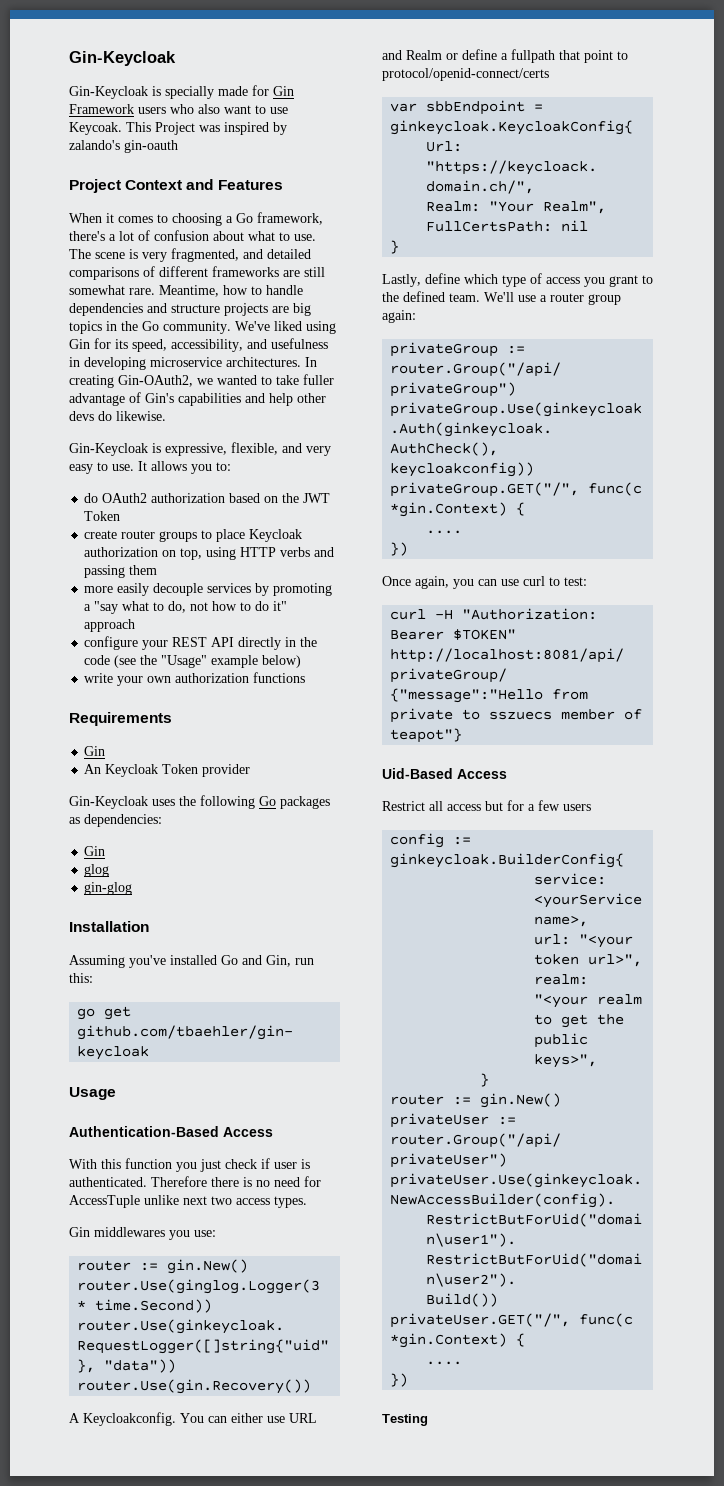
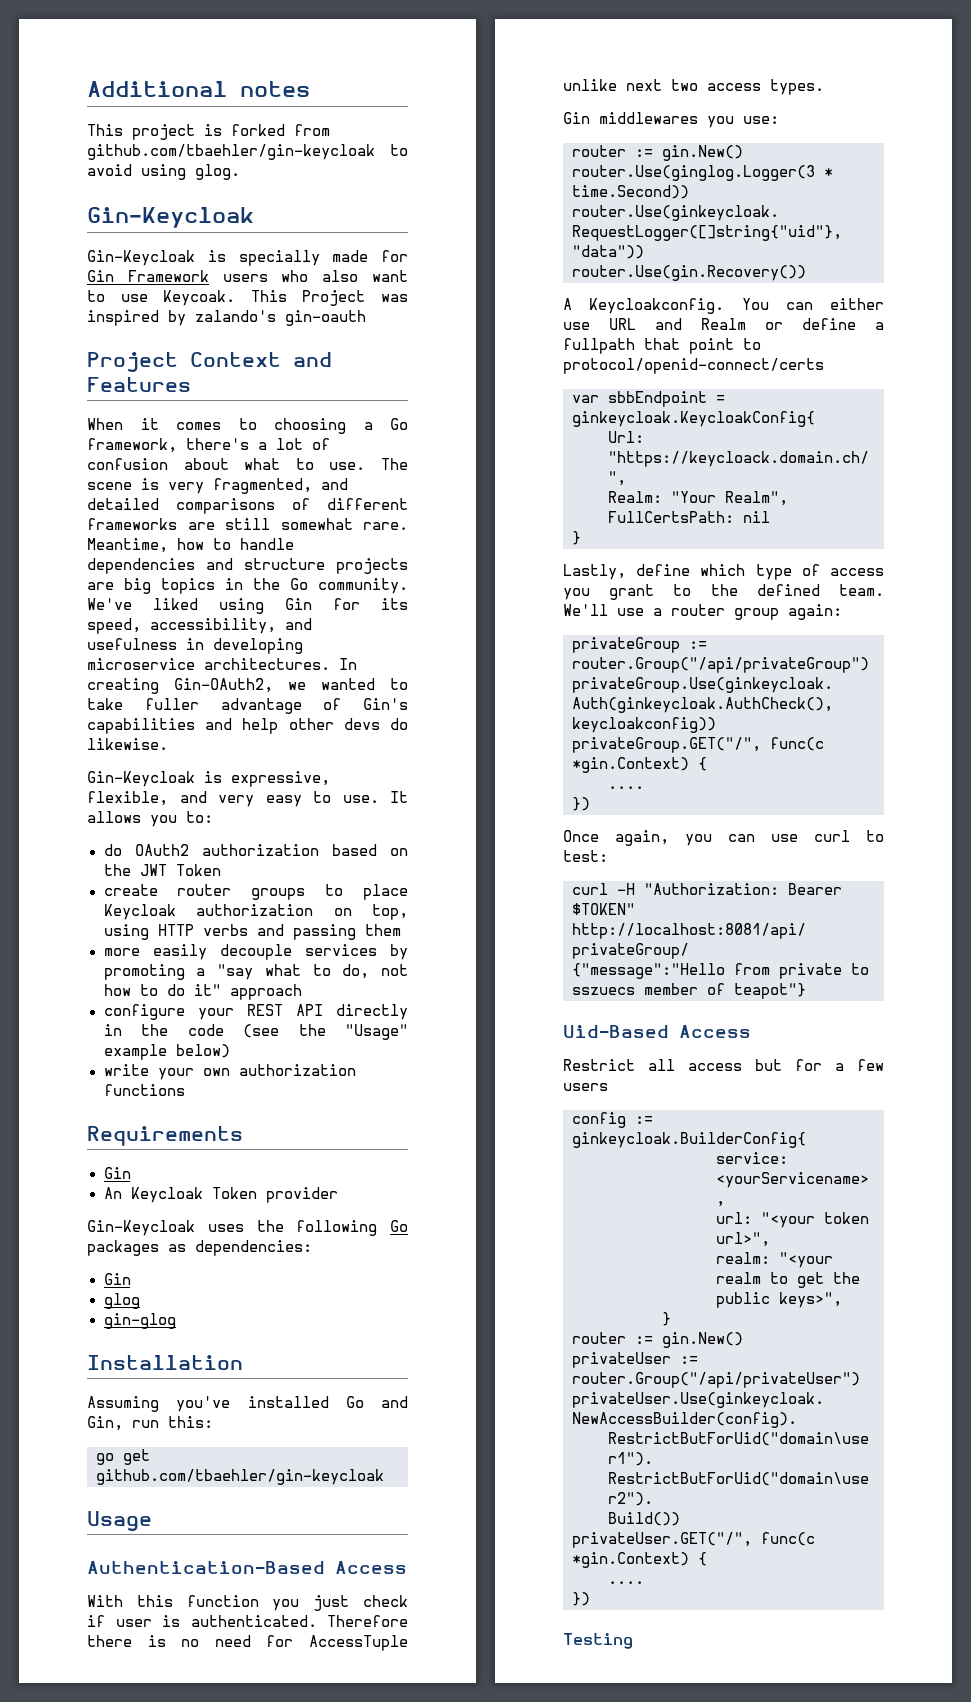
+ Additional notes
+ This project is forked from github.com/tbaehler/gin-keycloak to avoid using glog.

